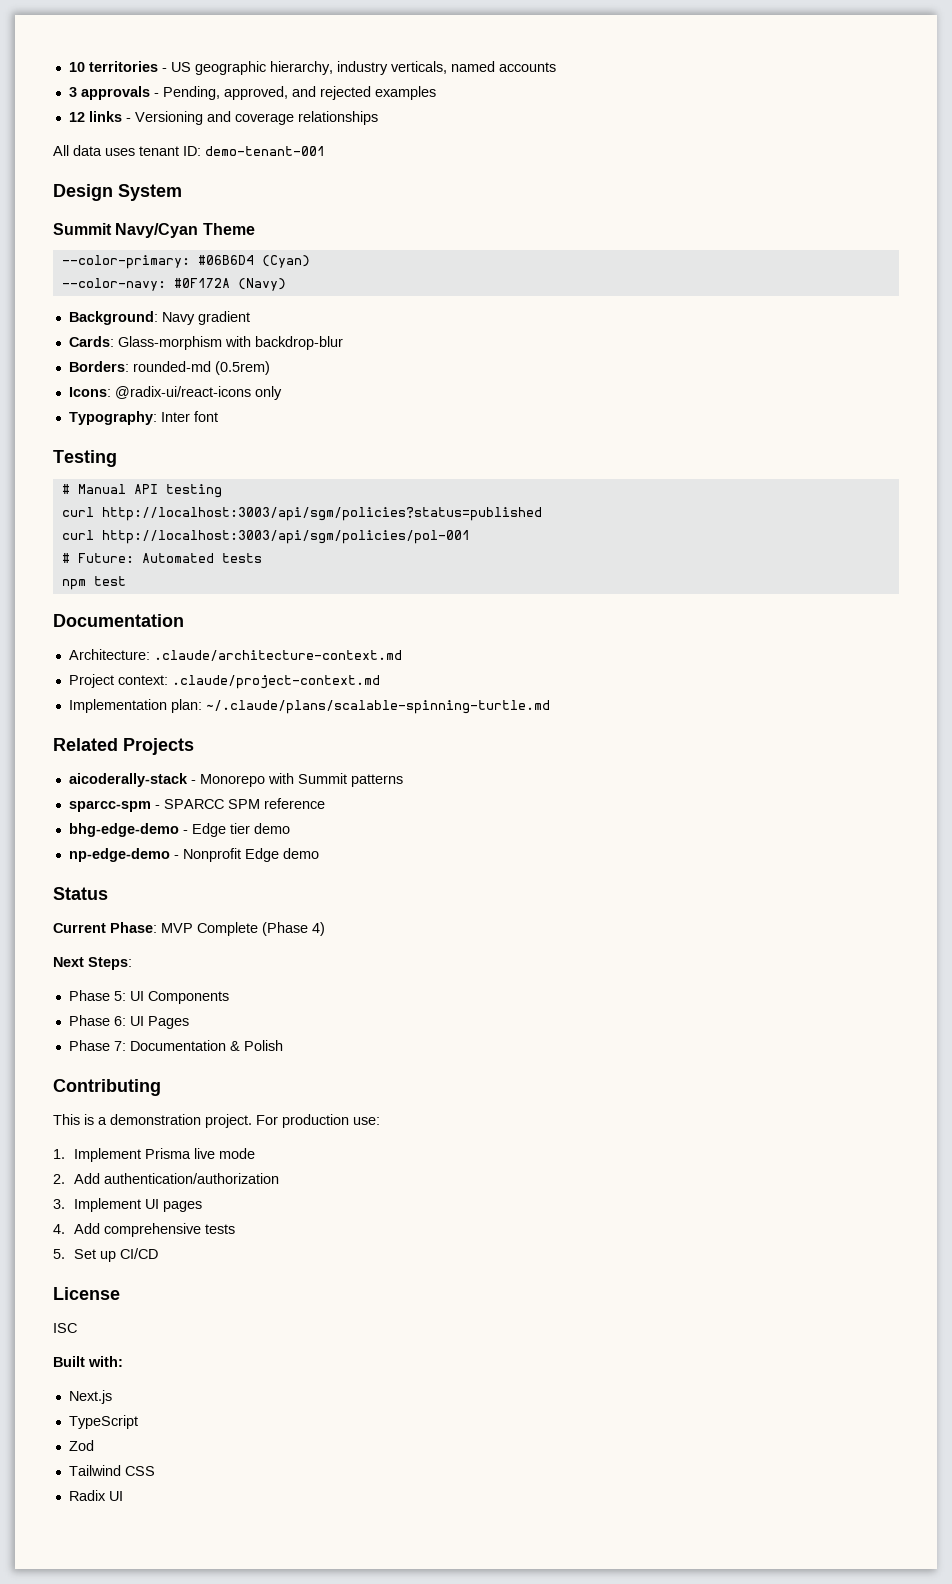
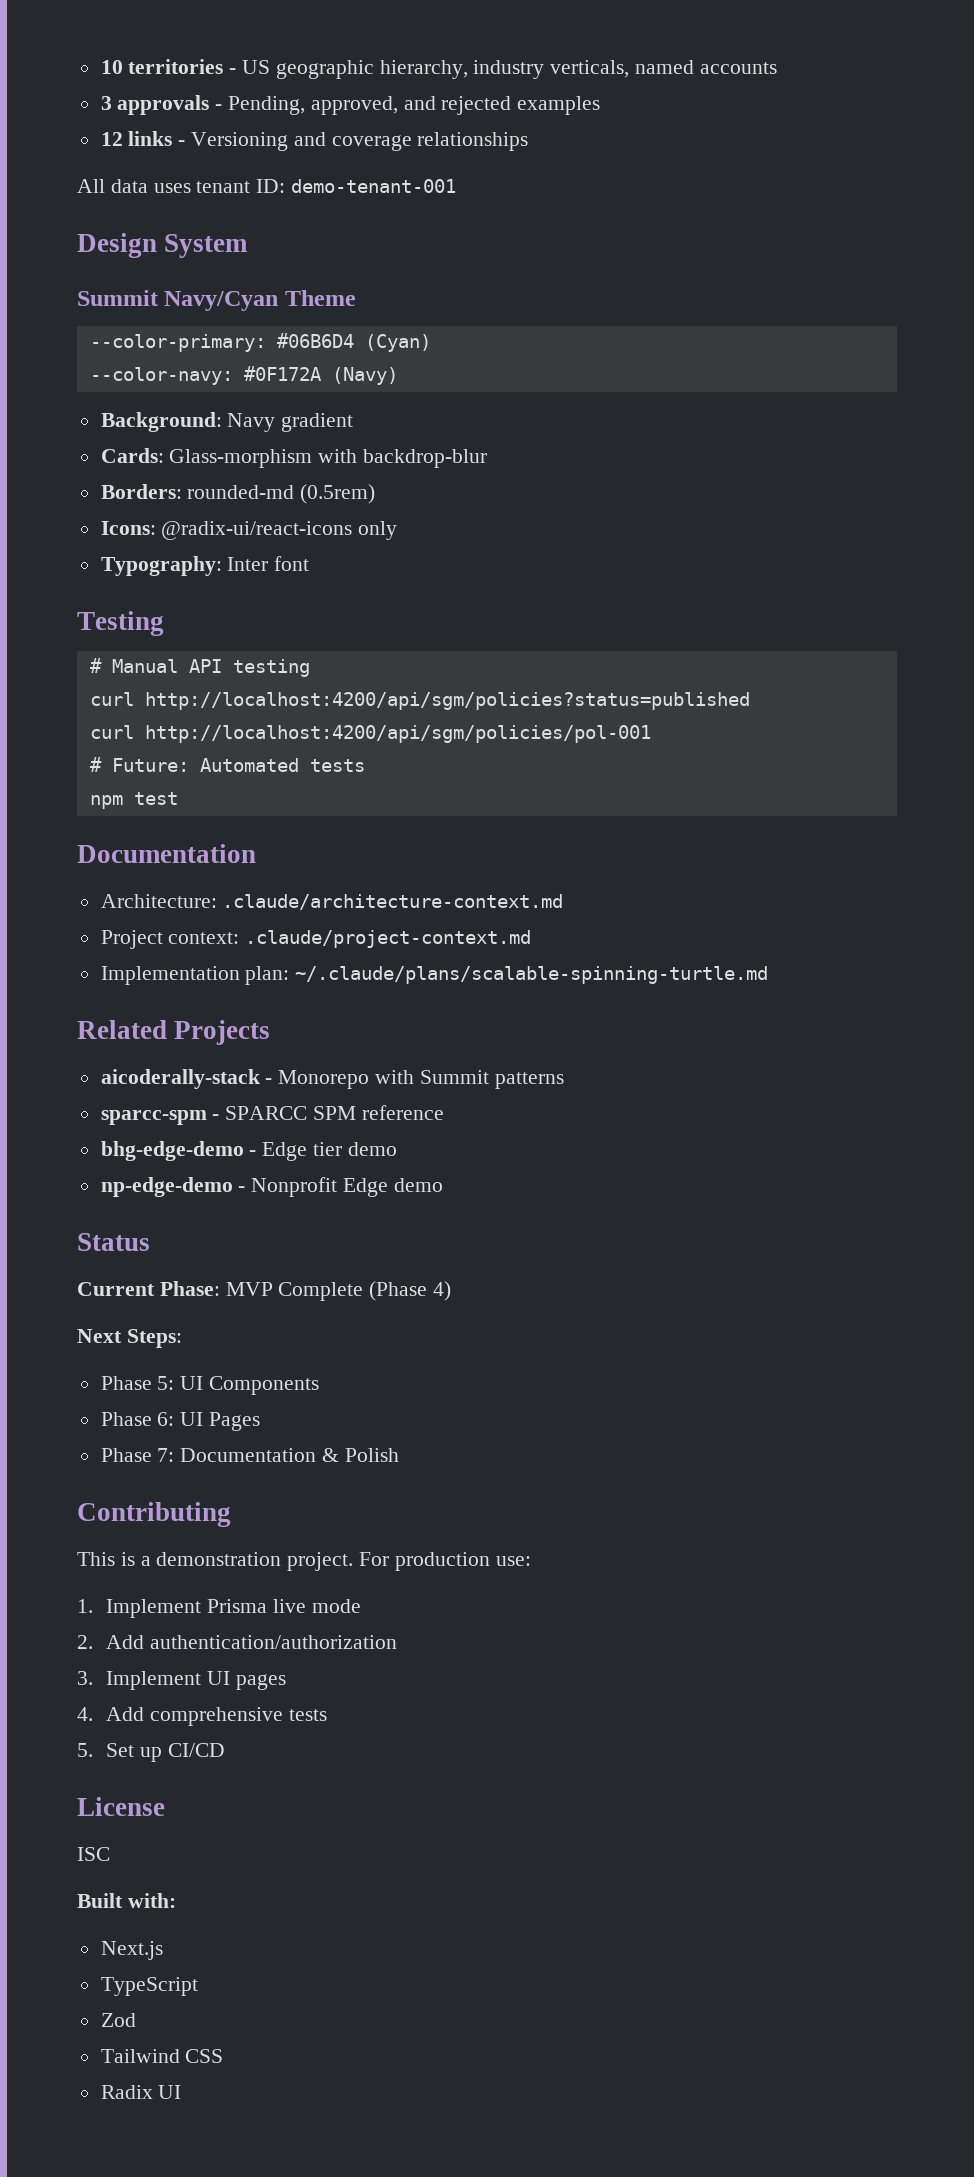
- curl http://localhost:3003/api/sgm/policies?status=published
- curl http://localhost:3003/api/sgm/policies/pol-001
+ curl http://localhost:4200/api/sgm/policies?status=published
+ curl http://localhost:4200/api/sgm/policies/pol-001

